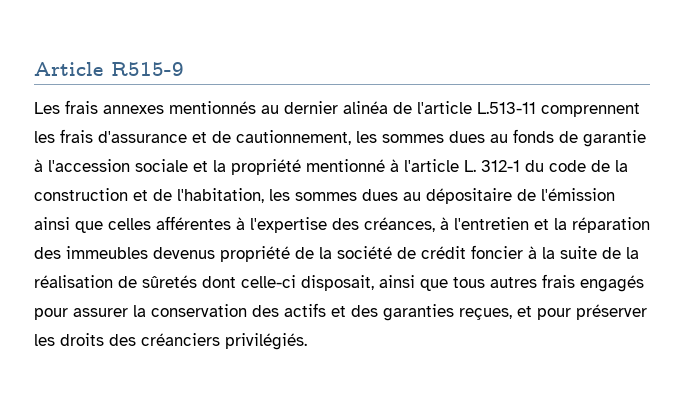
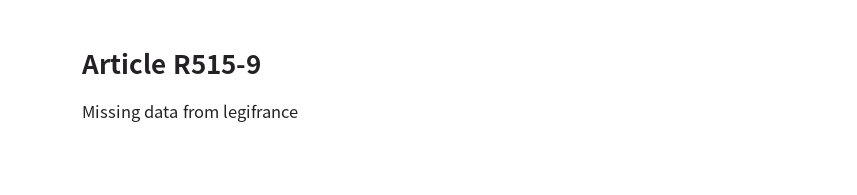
- Les frais annexes mentionnés au dernier alinéa de l'article L.513-11 comprennent les frais d'assurance et de cautionnement, les sommes dues au fonds de garantie à l'accession sociale et la propriété mentionné à l'article L. 312-1 du code de la construction et de l'habitation, les sommes dues au dépositaire de l'émission ainsi que celles afférentes à l'expertise des créances, à l'entretien et la réparation des immeubles devenus propriété de la société de crédit foncier à la suite de la réalisation de sûretés dont celle-ci disposait, ainsi que tous autres frais engagés pour assurer la conservation des actifs et des garanties reçues, et pour préserver les droits des créanciers privilégiés.
+ Missing data from legifrance

